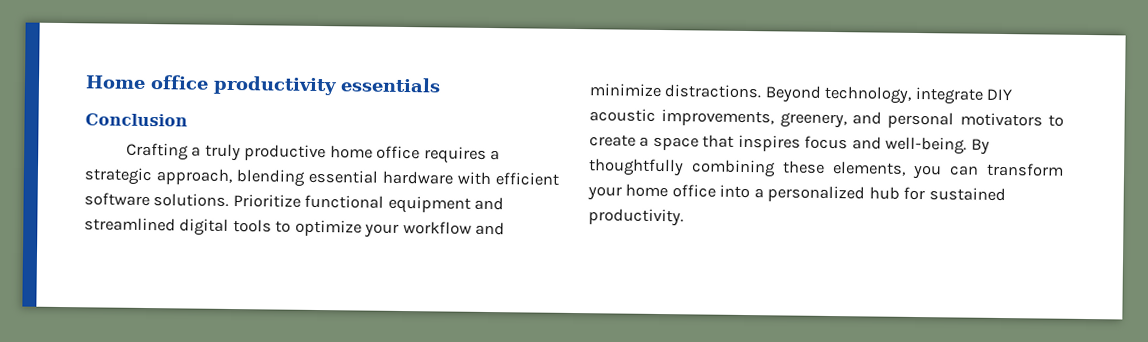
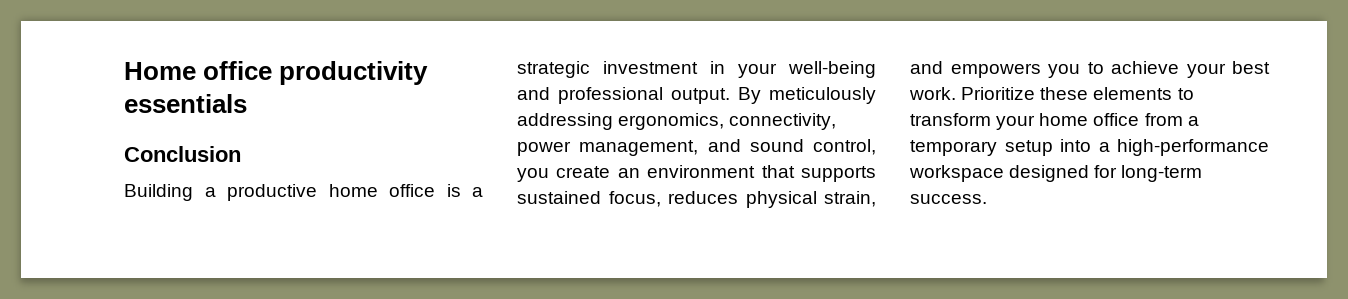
- Crafting a truly productive home office requires a strategic approach, blending essential hardware with efficient software solutions. Prioritize functional equipment and streamlined digital tools to optimize your workflow and minimize distractions. Beyond technology, integrate DIY acoustic improvements, greenery, and personal motivators to create a space that inspires focus and well-being. By thoughtfully combining these elements, you can transform your home office into a personalized hub for sustained productivity.
+ Building a productive home office is a strategic investment in your well-being and professional output. By meticulously addressing ergonomics, connectivity, power management, and sound control, you create an environment that supports sustained focus, reduces physical strain, and empowers you to achieve your best work. Prioritize these elements to transform your home office from a temporary setup into a high-performance workspace designed for long-term success.

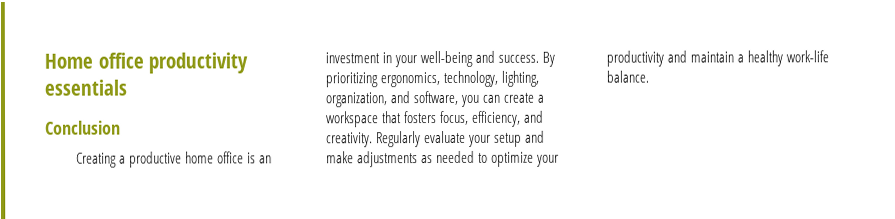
- Building a productive home office is a strategic investment in your well-being and professional output. By meticulously addressing ergonomics, connectivity, power management, and sound control, you create an environment that supports sustained focus, reduces physical strain, and empowers you to achieve your best work. Prioritize these elements to transform your home office from a temporary setup into a high-performance workspace designed for long-term success.
+ Creating a productive home office is an investment in your well-being and success. By prioritizing ergonomics, technology, lighting, organization, and software, you can create a workspace that fosters focus, efficiency, and creativity. Regularly evaluate your setup and make adjustments as needed to optimize your productivity and maintain a healthy work-life balance.

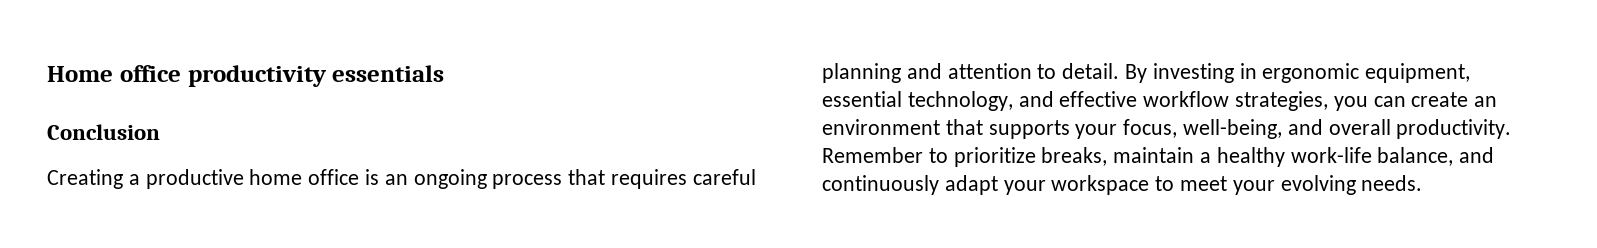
- Creating a productive home office is an investment in your well-being and success. By prioritizing ergonomics, technology, lighting, organization, and software, you can create a workspace that fosters focus, efficiency, and creativity. Regularly evaluate your setup and make adjustments as needed to optimize your productivity and maintain a healthy work-life balance.
+ Creating a productive home office is an ongoing process that requires careful planning and attention to detail. By investing in ergonomic equipment, essential technology, and effective workflow strategies, you can create an environment that supports your focus, well-being, and overall productivity. Remember to prioritize breaks, maintain a healthy work-life balance, and continuously adapt your workspace to meet your evolving needs.

